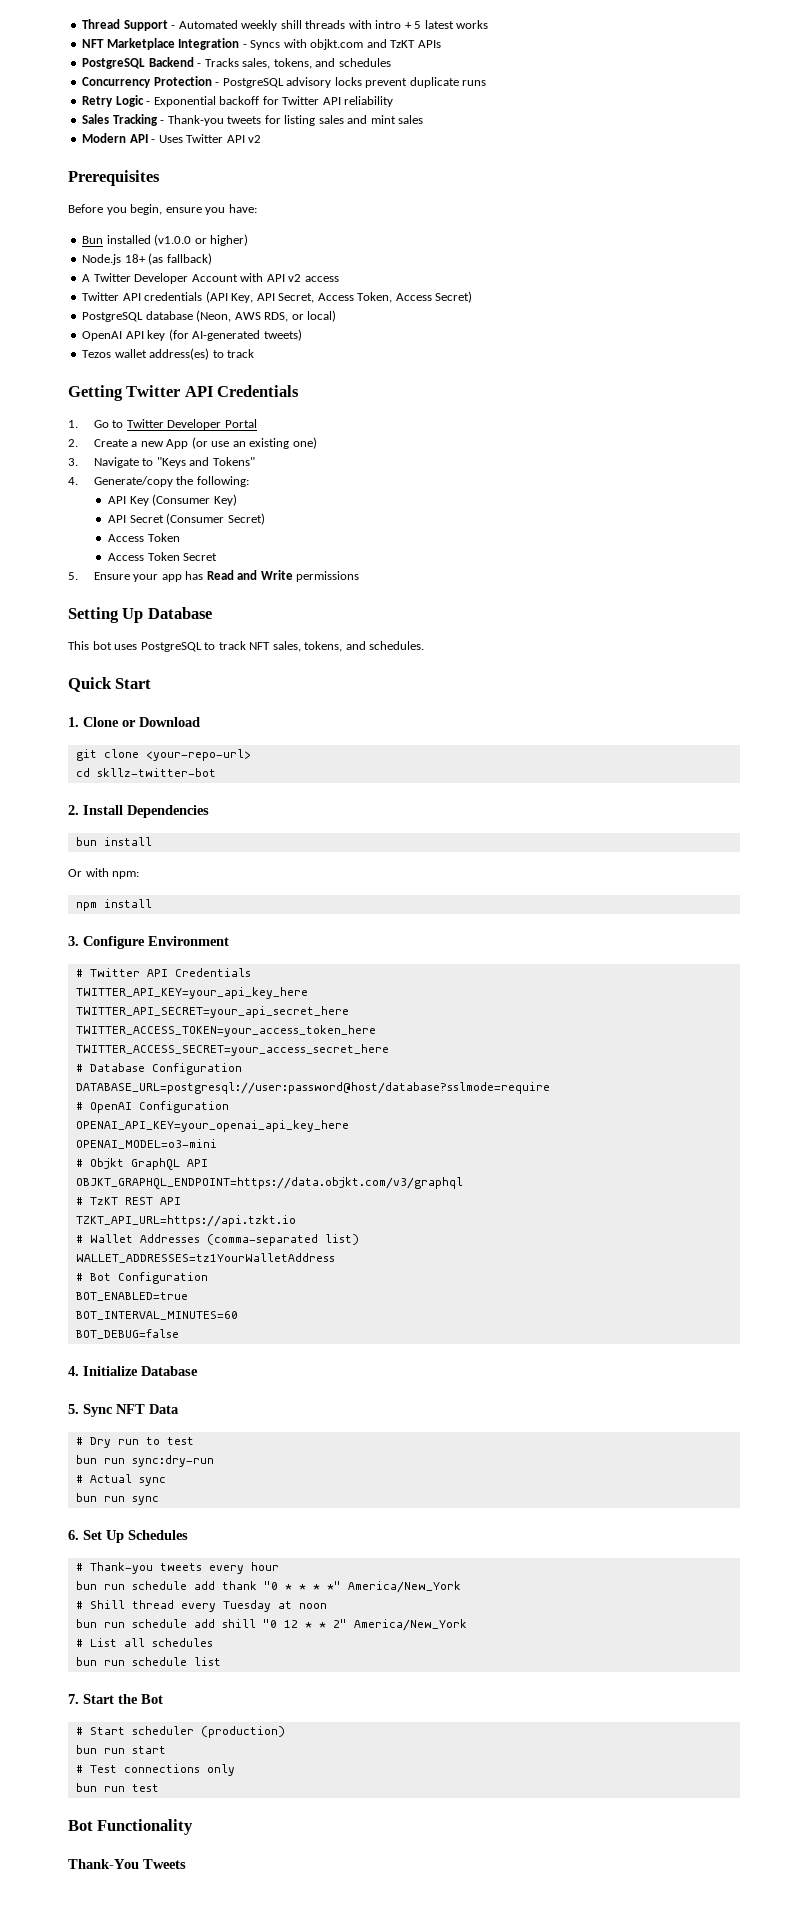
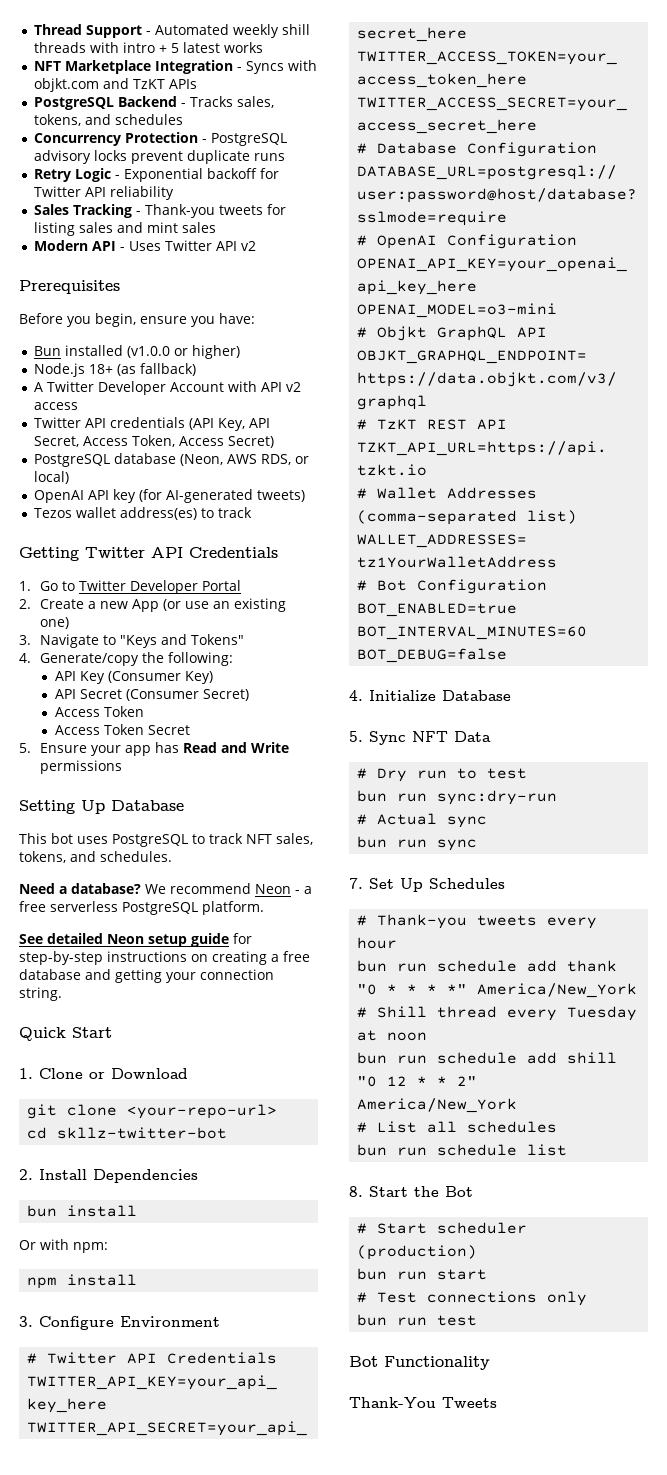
+ Need a database? We recommend Neon - a free serverless PostgreSQL platform.
+ See detailed Neon setup guide for step-by-step instructions on creating a free database and getting your connection string.
- 6. Set Up Schedules
+ 7. Set Up Schedules
- 7. Start the Bot
+ 8. Start the Bot

